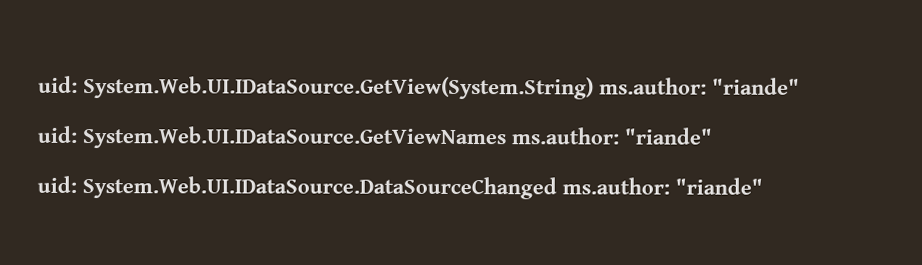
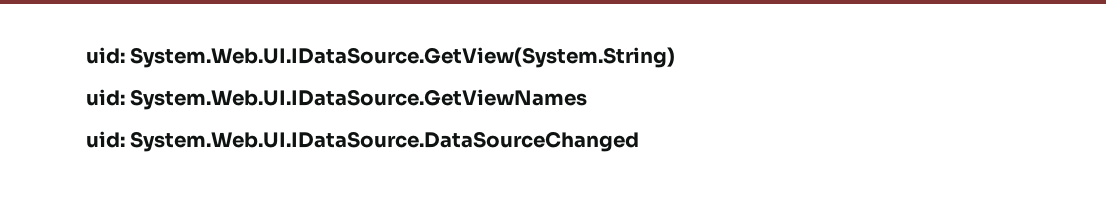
- uid: System.Web.UI.IDataSource.GetView(System.String) ms.author: "riande"
+ uid: System.Web.UI.IDataSource.GetView(System.String)
- uid: System.Web.UI.IDataSource.GetViewNames ms.author: "riande"
+ uid: System.Web.UI.IDataSource.GetViewNames
- uid: System.Web.UI.IDataSource.DataSourceChanged ms.author: "riande"
+ uid: System.Web.UI.IDataSource.DataSourceChanged

